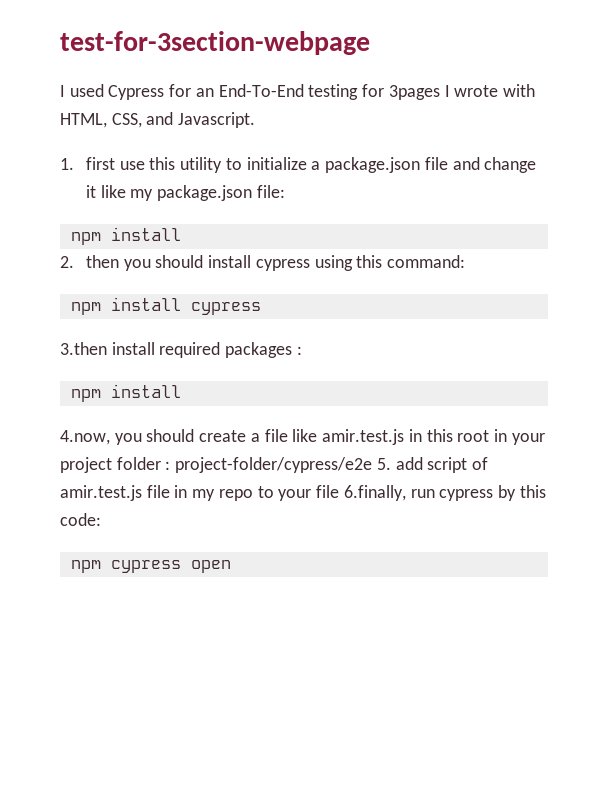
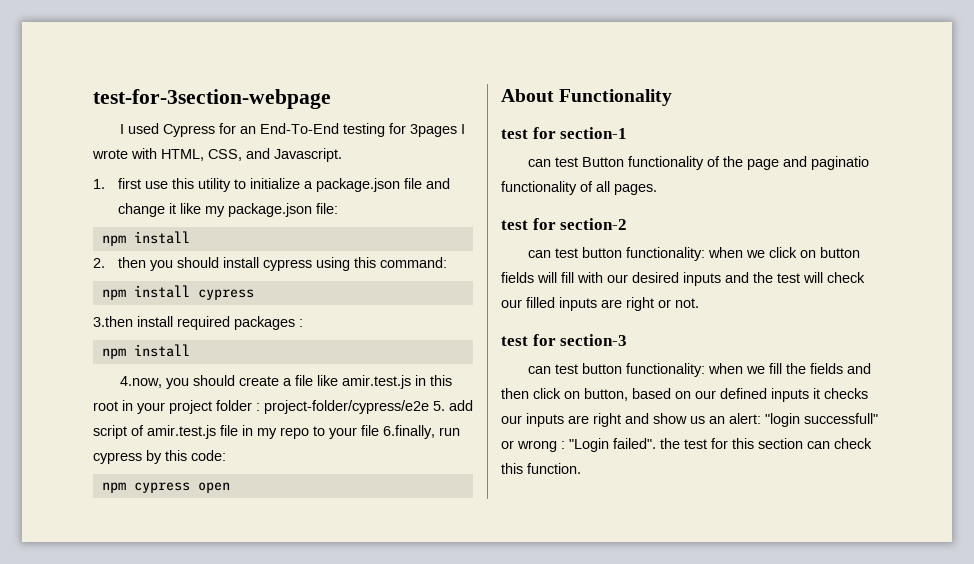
+ About Functionality
+ test for section-1
+ can test Button functionality of the page and paginatio functionality of all pages.
+ test for section-2
+ can test button functionality: when we click on button fields will fill with our desired inputs and the test will check our filled inputs are right or not.
+ test for section-3
+ can test button functionality: when we fill the fields and then click on button, based on our defined inputs it checks our inputs are right and show us an alert: "login successfull" or wrong : "Login failed". the test for this section can check this function.

